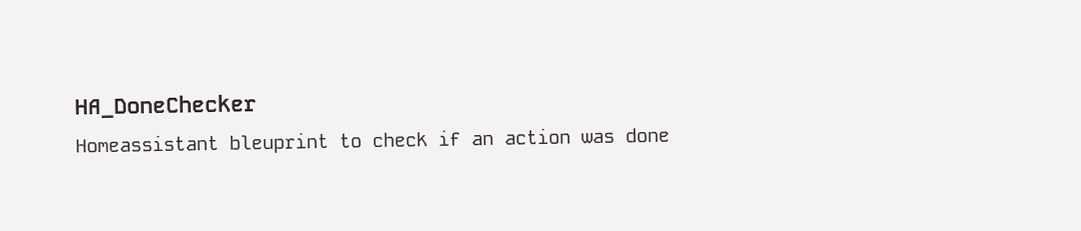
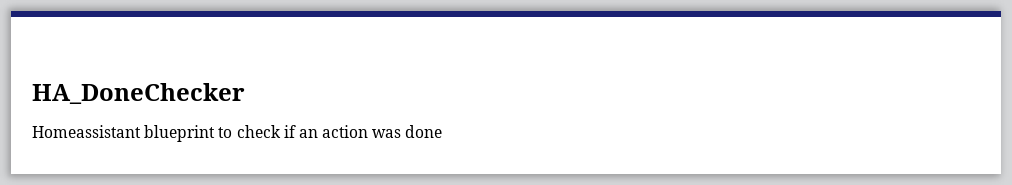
- Homeassistant bleuprint to check if an action was done
+ Homeassistant blueprint to check if an action was done

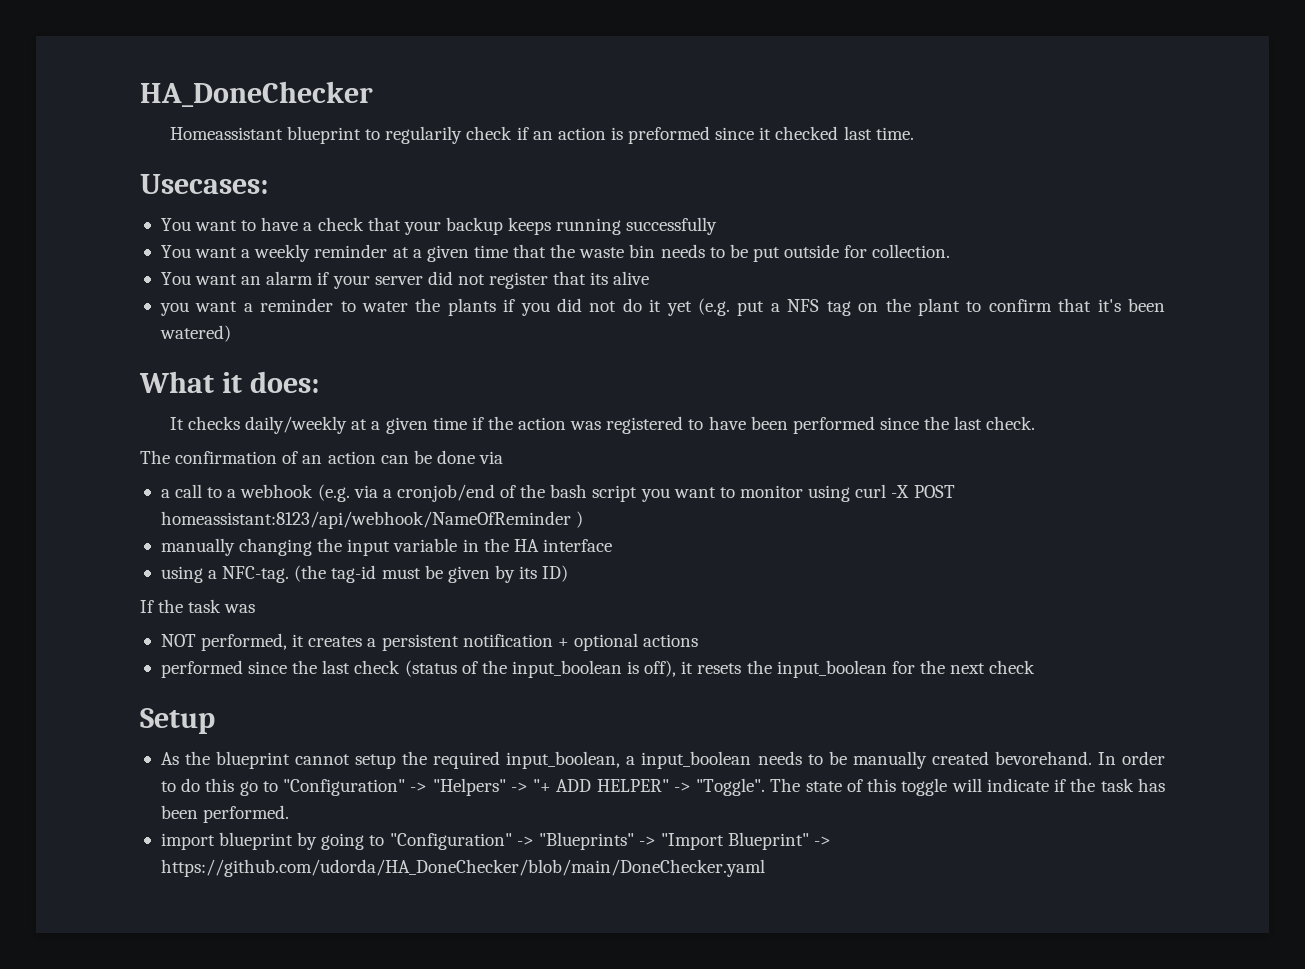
- Homeassistant blueprint to check if an action was done
+ Homeassistant blueprint to regularily check if an action is preformed since it checked last time.
+ Usecases:
+ You want to have a check that your backup keeps running successfully
+ You want a weekly reminder at a given time that the waste bin needs to be put outside for collection.
+ You want an alarm if your server did not register that its alive
+ you want a reminder to water the plants if you did not do it yet (e.g. put a NFS tag on the plant to confirm that it's been watered)
+ What it does:
+ It checks daily/weekly at a given time if the action was registered to have been performed since the last check.
+ The confirmation of an action can be done via
+ a call to a webhook (e.g. via a cronjob/end of the bash script you want to monitor using curl -X POST homeassistant:8123/api/webhook/NameOfReminder )
+ manually changing the input variable in the HA interface
+ using a NFC-tag. (the tag-id must be given by its ID)
+ If the task was
+ NOT performed, it creates a persistent notification + optional actions
+ performed since the last check (status of the input_boolean is off), it resets the input_boolean for the next check
+ Setup
+ As the blueprint cannot setup the required input_boolean, a input_boolean needs to be manually created bevorehand. In order to do this go to "Configuration" -> "Helpers" -> "+ ADD HELPER" -> "Toggle". The state of this toggle will indicate if the task has been performed.
+ import blueprint by going to "Configuration" -> "Blueprints" -> "Import Blueprint" -> https://github.com/udorda/HA_DoneChecker/blob/main/DoneChecker.yaml

